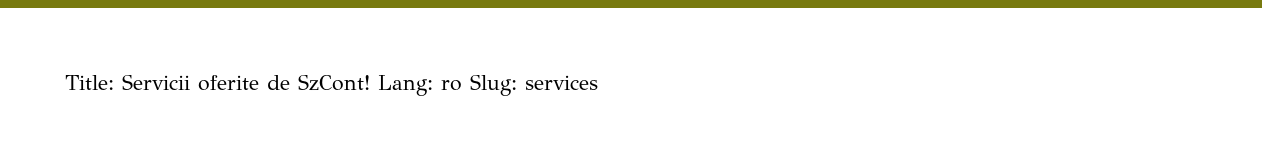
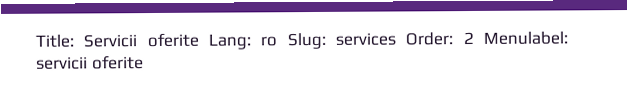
- Title: Servicii oferite de SzCont! Lang: ro Slug: services
+ Title: Servicii oferite Lang: ro Slug: services Order: 2 Menulabel: servicii oferite

